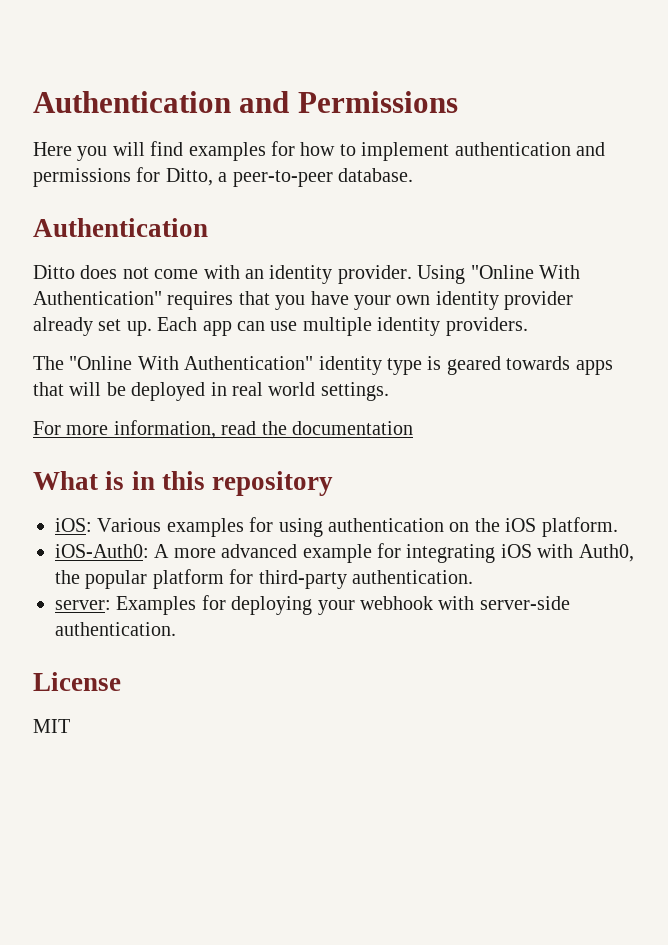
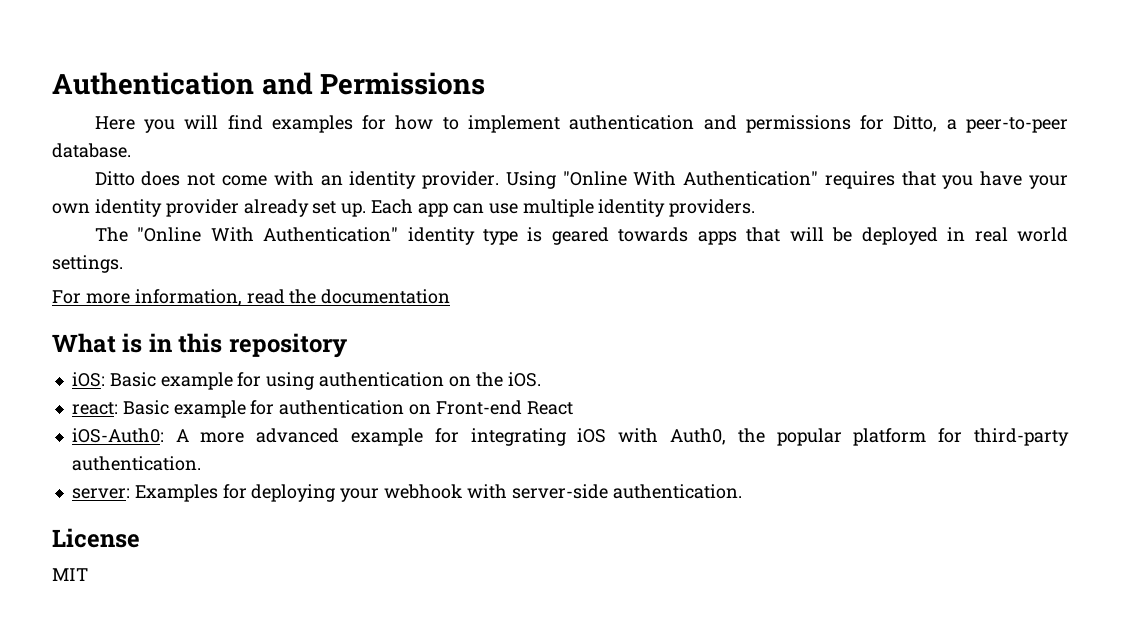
  Here you will find examples for how to implement authentication and permissions for Ditto, a peer-to-peer database.
- Authentication
- iOS: Various examples for using authentication on the iOS platform.
+ iOS: Basic example for using authentication on the iOS.
+ react: Basic example for authentication on Front-end React

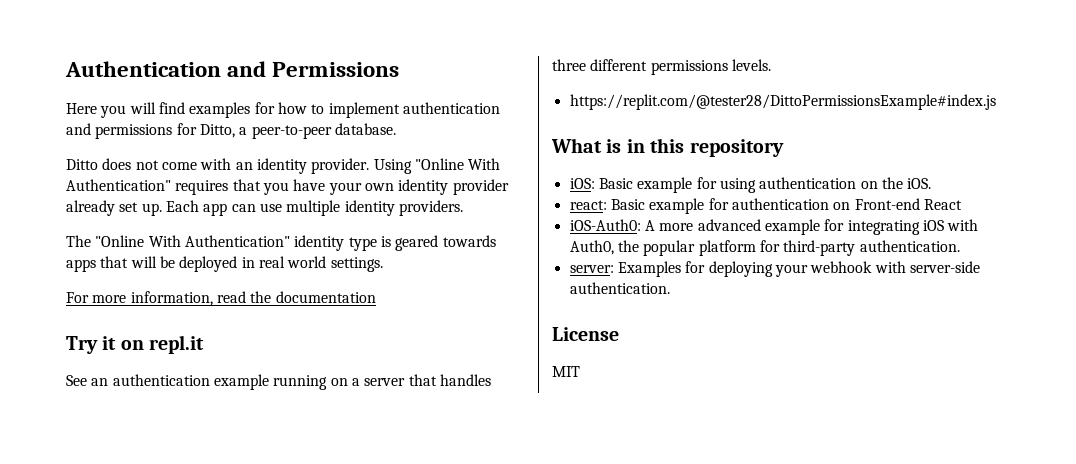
+ Try it on repl.it
+ See an authentication example running on a server that handles three different permissions levels.
+ https://replit.com/@tester28/DittoPermissionsExample#index.js

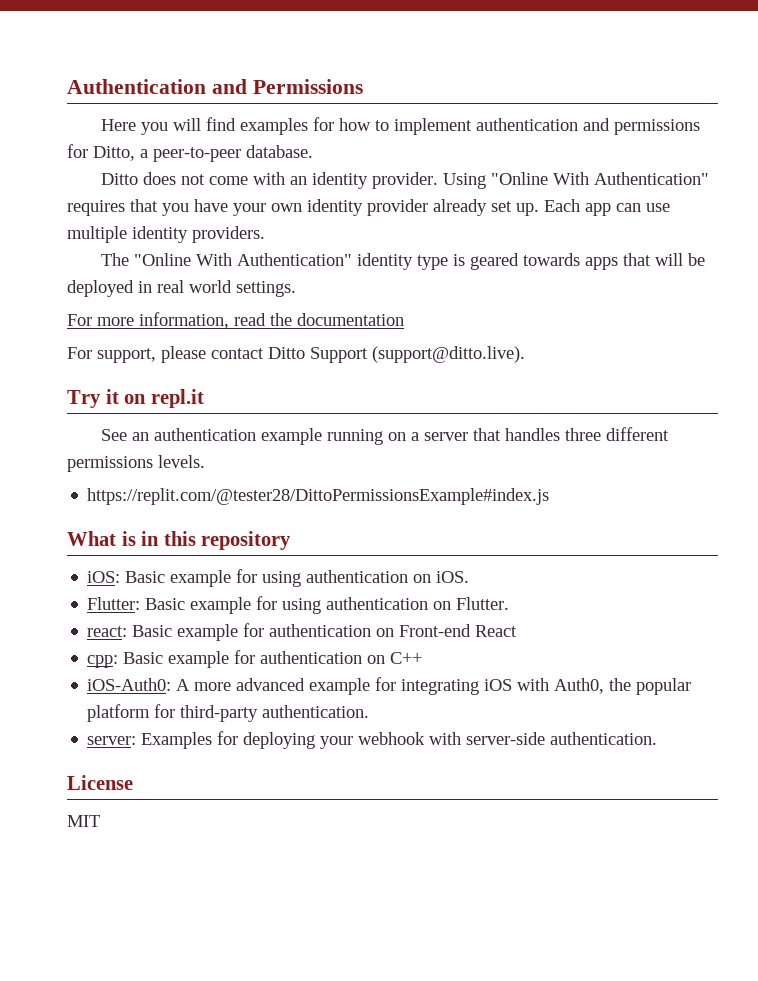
+ For support, please contact Ditto Support (support@ditto.live).
- iOS: Basic example for using authentication on the iOS.
+ iOS: Basic example for using authentication on iOS.
+ Flutter: Basic example for using authentication on Flutter.
+ cpp: Basic example for authentication on C++

